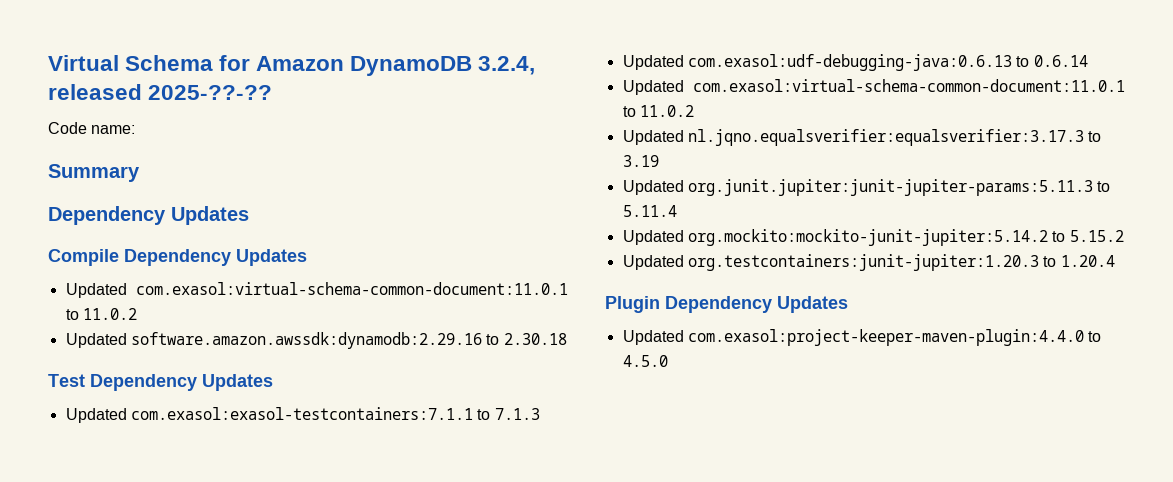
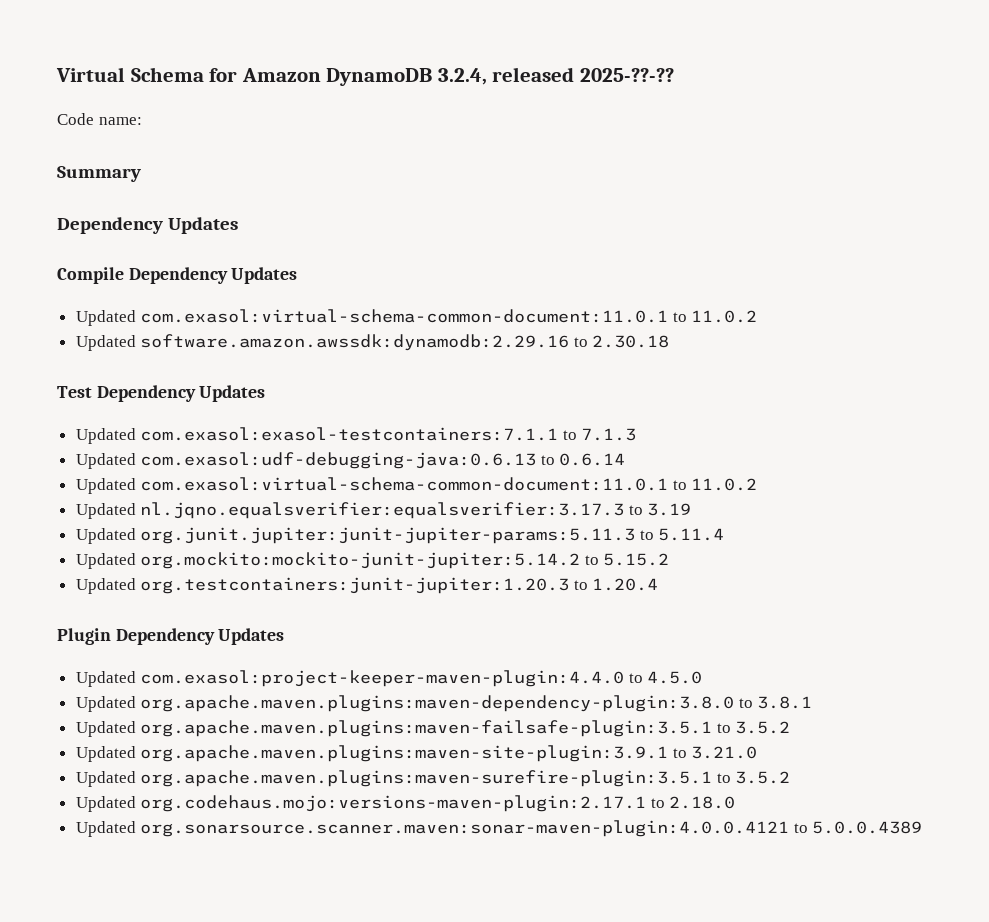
+ Updated org.apache.maven.plugins:maven-dependency-plugin:3.8.0 to 3.8.1
+ Updated org.apache.maven.plugins:maven-failsafe-plugin:3.5.1 to 3.5.2
+ Updated org.apache.maven.plugins:maven-site-plugin:3.9.1 to 3.21.0
+ Updated org.apache.maven.plugins:maven-surefire-plugin:3.5.1 to 3.5.2
+ Updated org.codehaus.mojo:versions-maven-plugin:2.17.1 to 2.18.0
+ Updated org.sonarsource.scanner.maven:sonar-maven-plugin:4.0.0.4121 to 5.0.0.4389

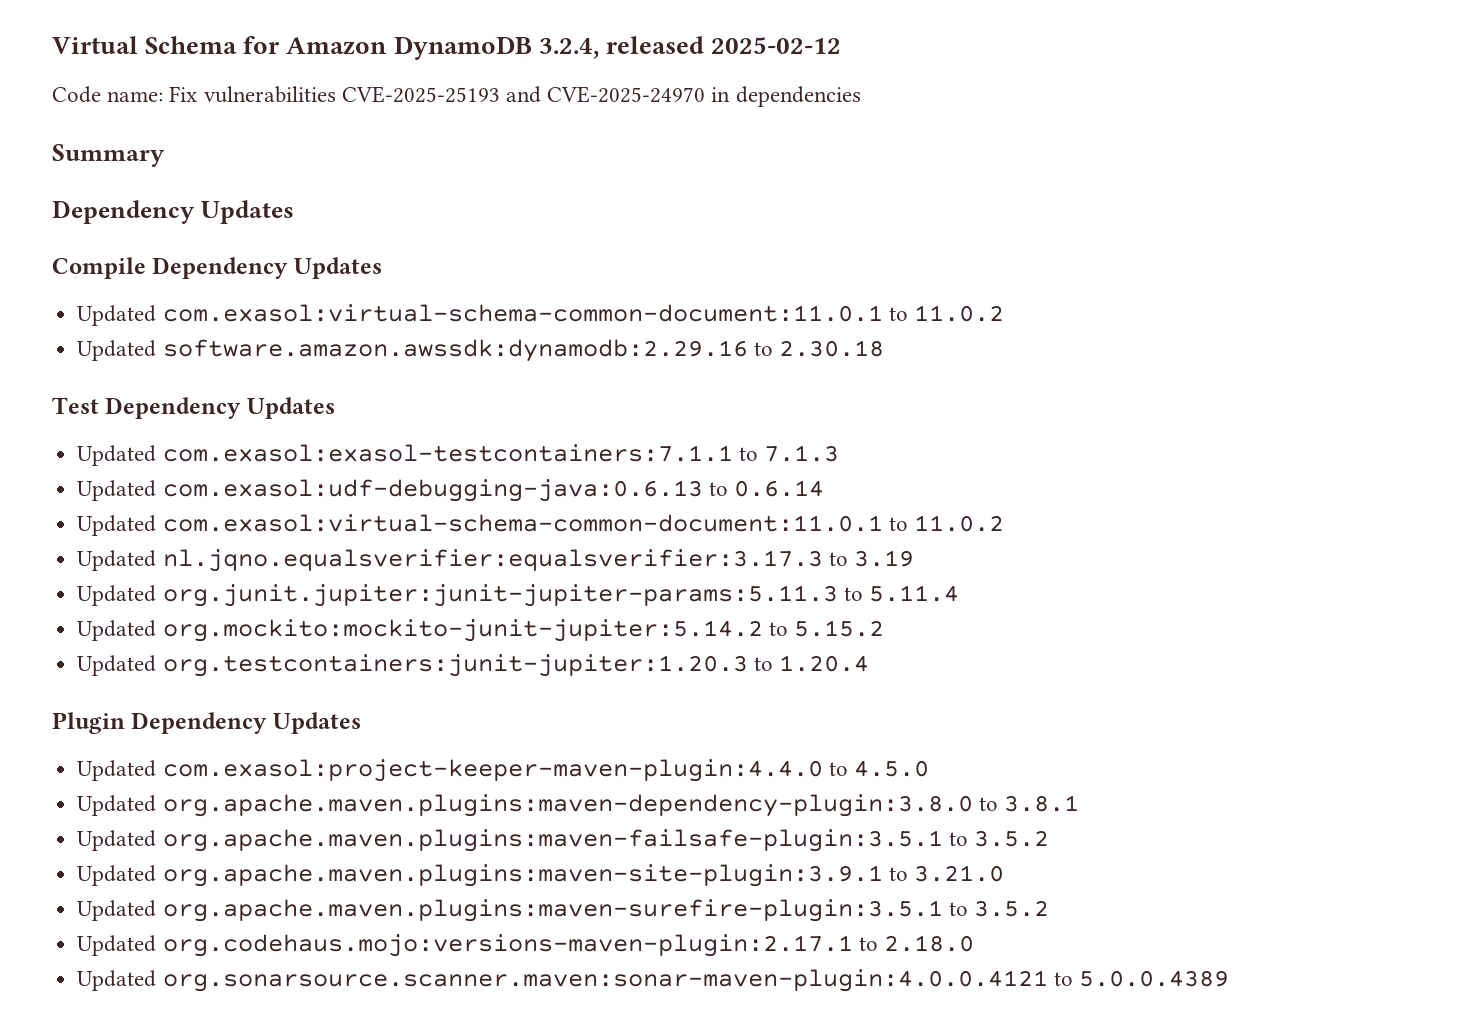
- Virtual Schema for Amazon DynamoDB 3.2.4, released 2025-??-??
+ Virtual Schema for Amazon DynamoDB 3.2.4, released 2025-02-12
- Code name:
+ Code name: Fix vulnerabilities CVE-2025-25193 and CVE-2025-24970 in dependencies

